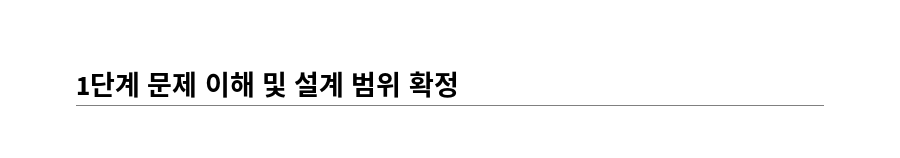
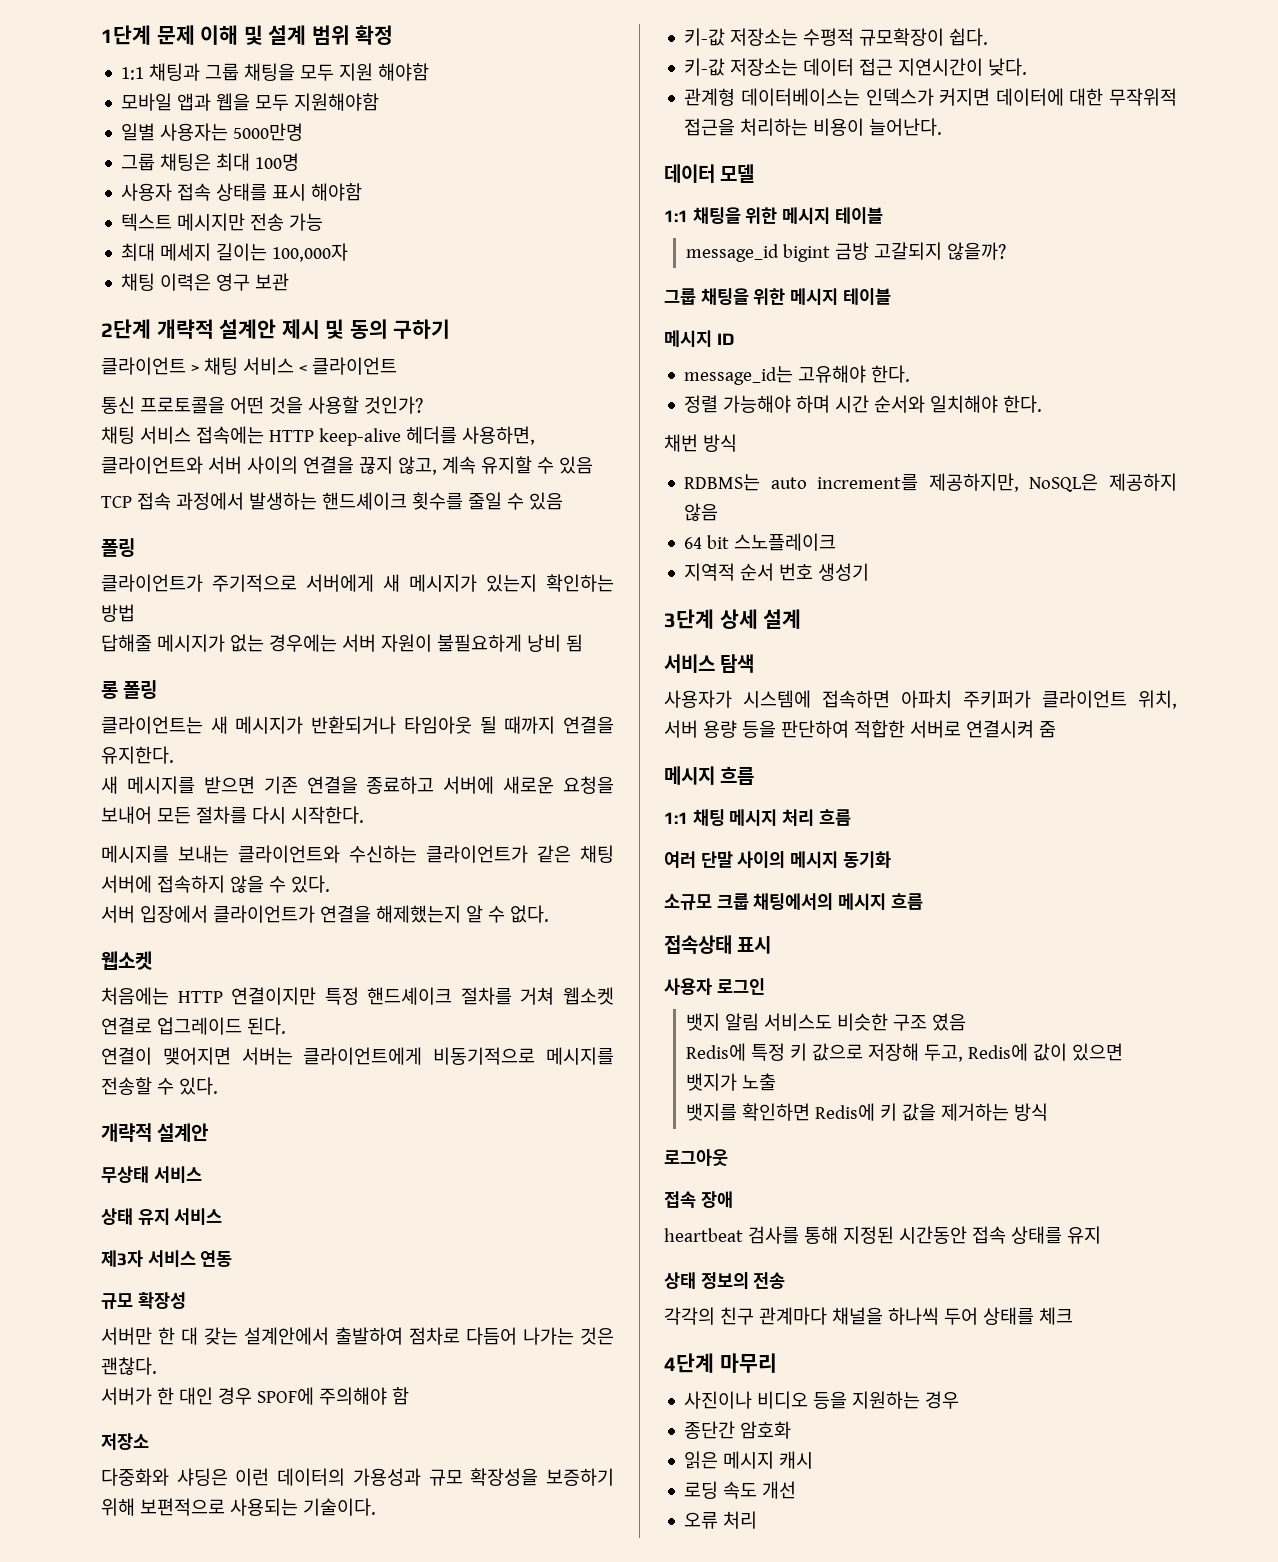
+ 1:1 채팅과 그룹 채팅을 모두 지원 해야함
+ 모바일 앱과 웹을 모두 지원해야함
+ 일별 사용자는 5000만명
+ 그룹 채팅은 최대 100명
+ 사용자 접속 상태를 표시 해야함
+ 텍스트 메시지만 전송 가능
+ 최대 메세지 길이는 100,000자
+ 채팅 이력은 영구 보관
+ 2단계 개략적 설계안 제시 및 동의 구하기
+ 클라이언트 > 채팅 서비스 < 클라이언트
+ 통신 프로토콜을 어떤 것을 사용할 것인가?
+ 채팅 서비스 접속에는 HTTP keep-alive 헤더를 사용하면, 클라이언트와 서버 사이의 연결을 끊지 않고, 계속 유지할 수 있음
+ TCP 접속 과정에서 발생하는 핸드셰이크 횟수를 줄일 수 있음
+ 폴링
+ 클라이언트가 주기적으로 서버에게 새 메시지가 있는지 확인하는 방법
+ 답해줄 메시지가 없는 경우에는 서버 자원이 불필요하게 낭비 됨
+ 롱 폴링
+ 클라이언트는 새 메시지가 반환되거나 타임아웃 될 때까지 연결을 유지한다.
+ 새 메시지를 받으면 기존 연결을 종료하고 서버에 새로운 요청을 보내어 모든 절차를 다시 시작한다.
+ 메시지를 보내는 클라이언트와 수신하는 클라이언트가 같은 채팅 서버에 접속하지 않을 수 있다.
+ 서버 입장에서 클라이언트가 연결을 해제했는지 알 수 없다.
+ 웹소켓
+ 처음에는 HTTP 연결이지만 특정 핸드셰이크 절차를 거쳐 웹소켓 연결로 업그레이드 된다.
+ 연결이 맺어지면 서버는 클라이언트에게 비동기적으로 메시지를 전송할 수 있다.
+ 개략적 설계안
+ 무상태 서비스
+ 상태 유지 서비스
+ 제3자 서비스 연동
+ 규모 확장성
+ 서버만 한 대 갖는 설계안에서 출발하여 점차로 다듬어 나가는 것은 괜찮다.
+ 서버가 한 대인 경우 SPOF에 주의해야 함
+ 저장소
+ 다중화와 샤딩은 이런 데이터의 가용성과 규모 확장성을 보증하기 위해 보편적으로 사용되는 기술이다.
+ 키-값 저장소는 수평적 규모확장이 쉽다.
+ 키-값 저장소는 데이터 접근 지연시간이 낮다.
+ 관계형 데이터베이스는 인덱스가 커지면 데이터에 대한 무작위적 접근을 처리하는 비용이 늘어난다.
+ 데이터 모델
+ 1:1 채팅을 위한 메시지 테이블
+ message_id bigint 금방 고갈되지 않을까?
+ 그룹 채팅을 위한 메시지 테이블
+ 메시지 ID
+ message_id는 고유해야 한다.
+ 정렬 가능해야 하며 시간 순서와 일치해야 한다.
+ 채번 방식
+ RDBMS는 auto increment를 제공하지만, NoSQL은 제공하지 않음
+ 64 bit 스노플레이크
+ 지역적 순서 번호 생성기
+ 3단계 상세 설계
+ 서비스 탐색
+ 사용자가 시스템에 접속하면 아파치 주키퍼가 클라이언트 위치, 서버 용량 등을 판단하여 적합한 서버로 연결시켜 줌
+ 메시지 흐름
+ 1:1 채팅 메시지 처리 흐름
+ 여러 단말 사이의 메시지 동기화
+ 소규모 크룹 채팅에서의 메시지 흐름
+ 접속상태 표시
+ 사용자 로그인
+ 뱃지 알림 서비스도 비슷한 구조 였음
+ Redis에 특정 키 값으로 저장해 두고, Redis에 값이 있으면 뱃지가 노출
+ 뱃지를 확인하면 Redis에 키 값을 제거하는 방식
+ 로그아웃
+ 접속 장애
+ heartbeat 검사를 통해 지정된 시간동안 접속 상태를 유지
+ 상태 정보의 전송
+ 각각의 친구 관계마다 채널을 하나씩 두어 상태를 체크
+ 4단계 마무리
+ 사진이나 비디오 등을 지원하는 경우
+ 종단간 암호화
+ 읽은 메시지 캐시
+ 로딩 속도 개선
+ 오류 처리

